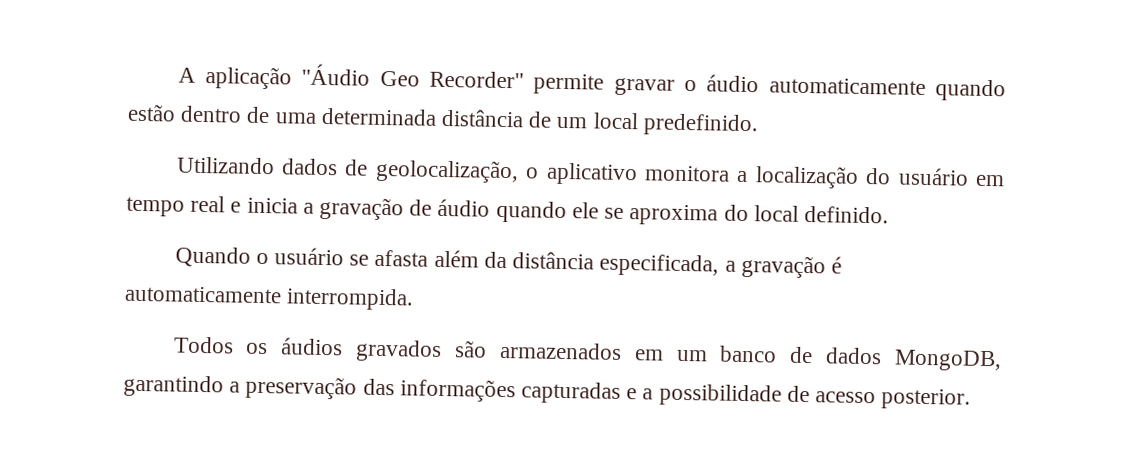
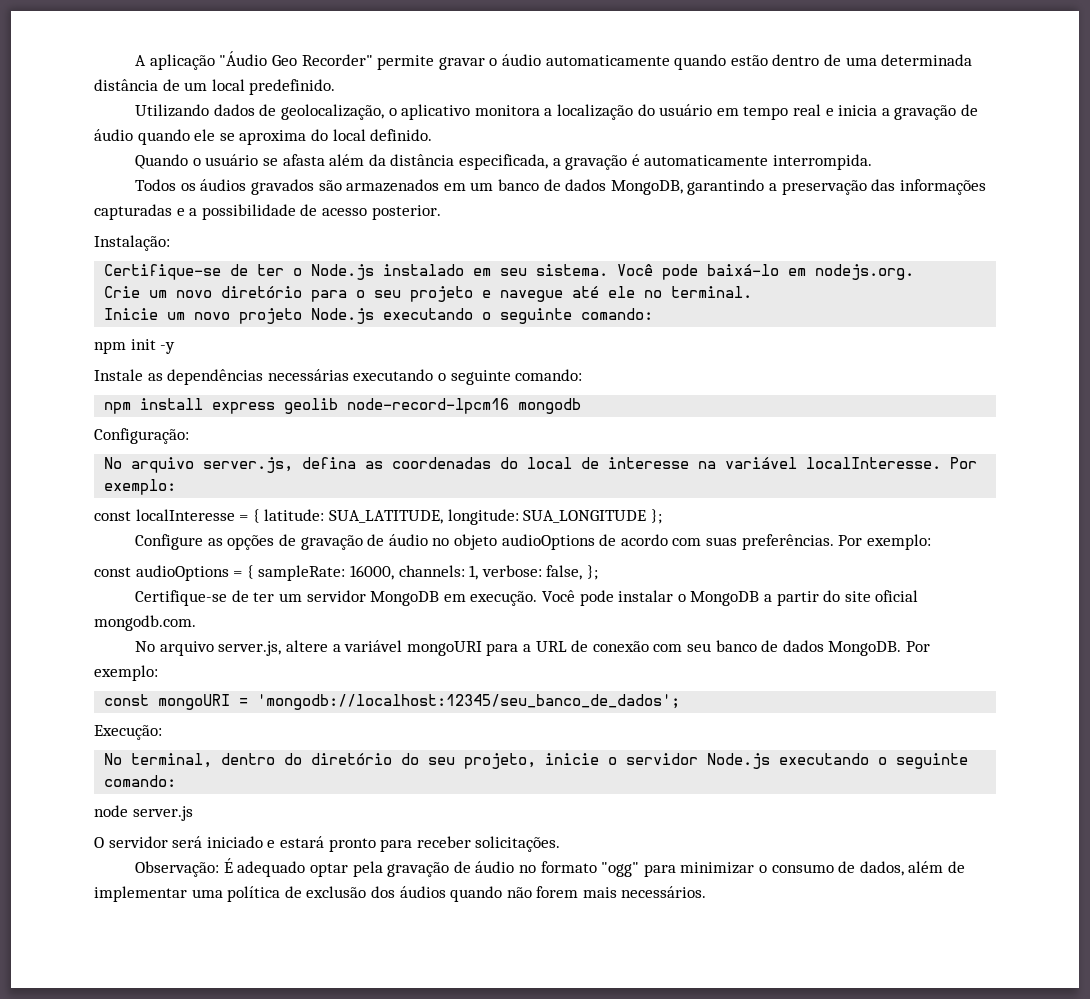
+ Instalação:
+ Certifique-se de ter o Node.js instalado em seu sistema. Você pode baixá-lo em nodejs.org.
+ Crie um novo diretório para o seu projeto e navegue até ele no terminal.
+ Inicie um novo projeto Node.js executando o seguinte comando:
+ npm init -y
+ Instale as dependências necessárias executando o seguinte comando:
+ npm install express geolib node-record-lpcm16 mongodb
+ Configuração:
+ No arquivo server.js, defina as coordenadas do local de interesse na variável localInteresse. Por exemplo:
+ const localInteresse = { latitude: SUA_LATITUDE, longitude: SUA_LONGITUDE };
+ Configure as opções de gravação de áudio no objeto audioOptions de acordo com suas preferências. Por exemplo:
+ const audioOptions = { sampleRate: 16000, channels: 1, verbose: false, };
+ Certifique-se de ter um servidor MongoDB em execução. Você pode instalar o MongoDB a partir do site oficial mongodb.com.
+ No arquivo server.js, altere a variável mongoURI para a URL de conexão com seu banco de dados MongoDB. Por exemplo:
+ const mongoURI = 'mongodb://localhost:12345/seu_banco_de_dados';
+ Execução:
+ No terminal, dentro do diretório do seu projeto, inicie o servidor Node.js executando o seguinte comando:
+ node server.js
+ O servidor será iniciado e estará pronto para receber solicitações.
+ Observação: É adequado optar pela gravação de áudio no formato "ogg" para minimizar o consumo de dados, além de implementar uma política de exclusão dos áudios quando não forem mais necessários.

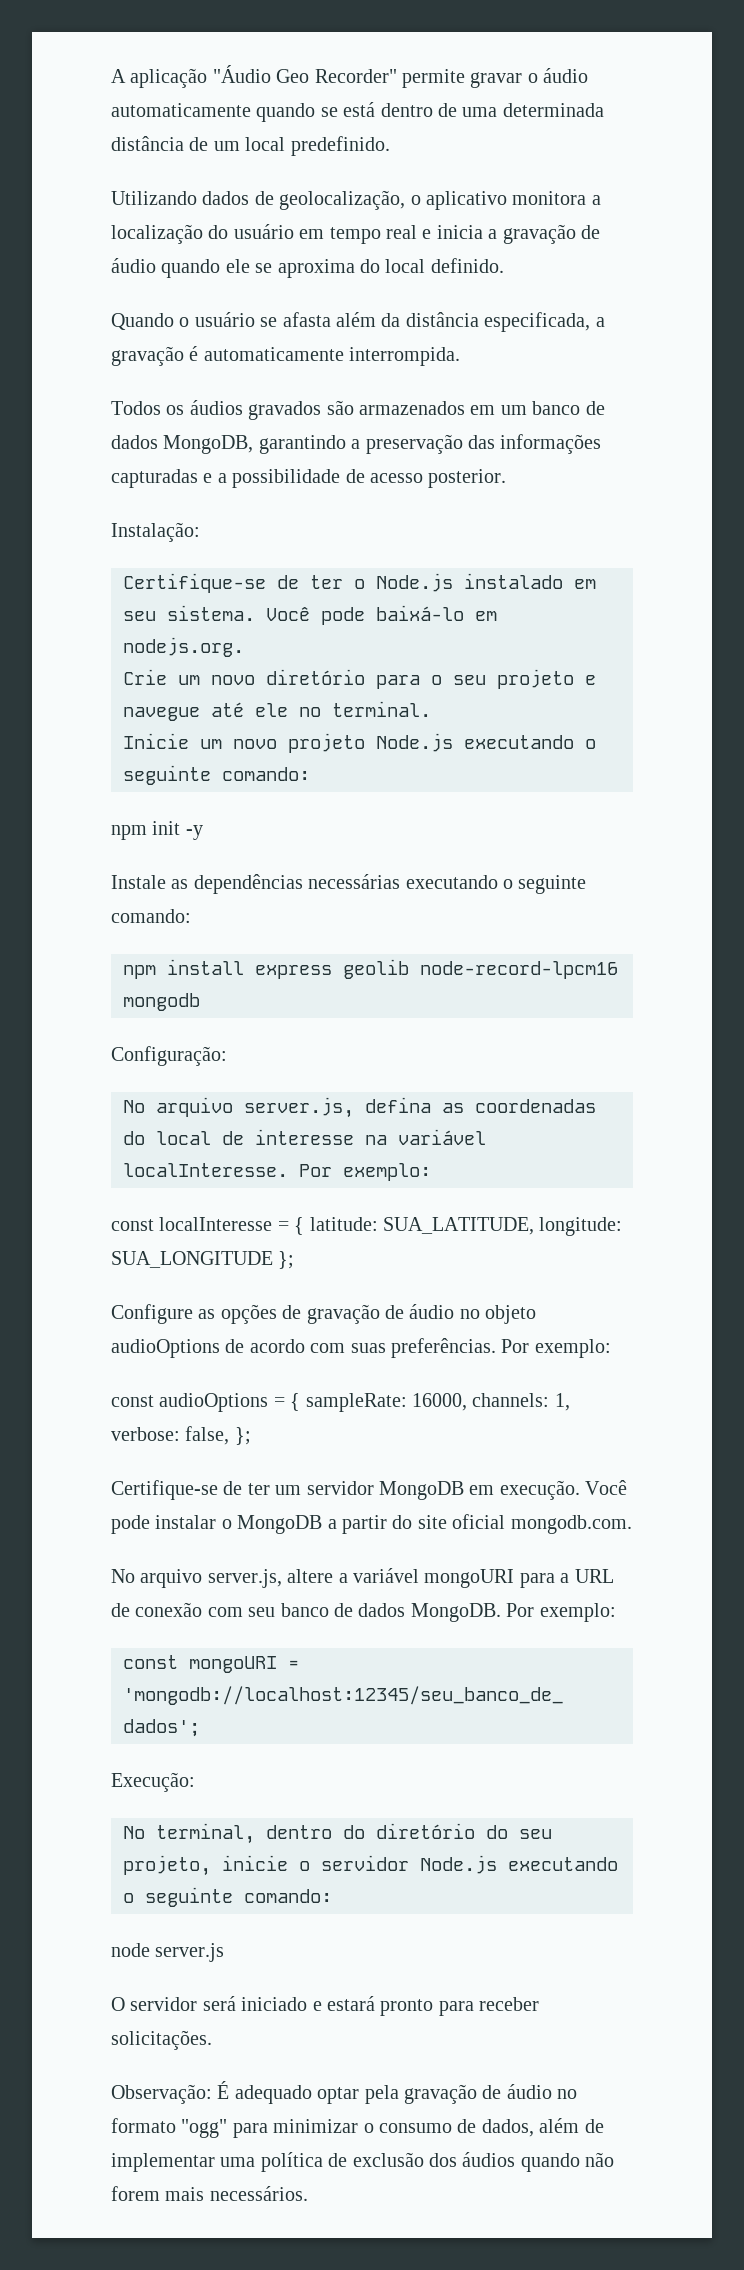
- A aplicação "Áudio Geo Recorder" permite gravar o áudio automaticamente quando estão dentro de uma determinada distância de um local predefinido.
+ A aplicação "Áudio Geo Recorder" permite gravar o áudio automaticamente quando se está dentro de uma determinada distância de um local predefinido.

